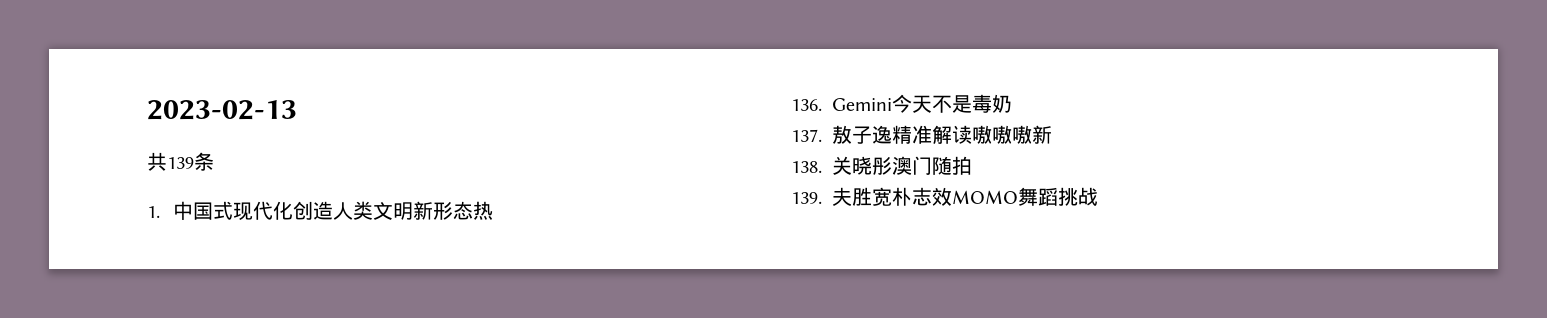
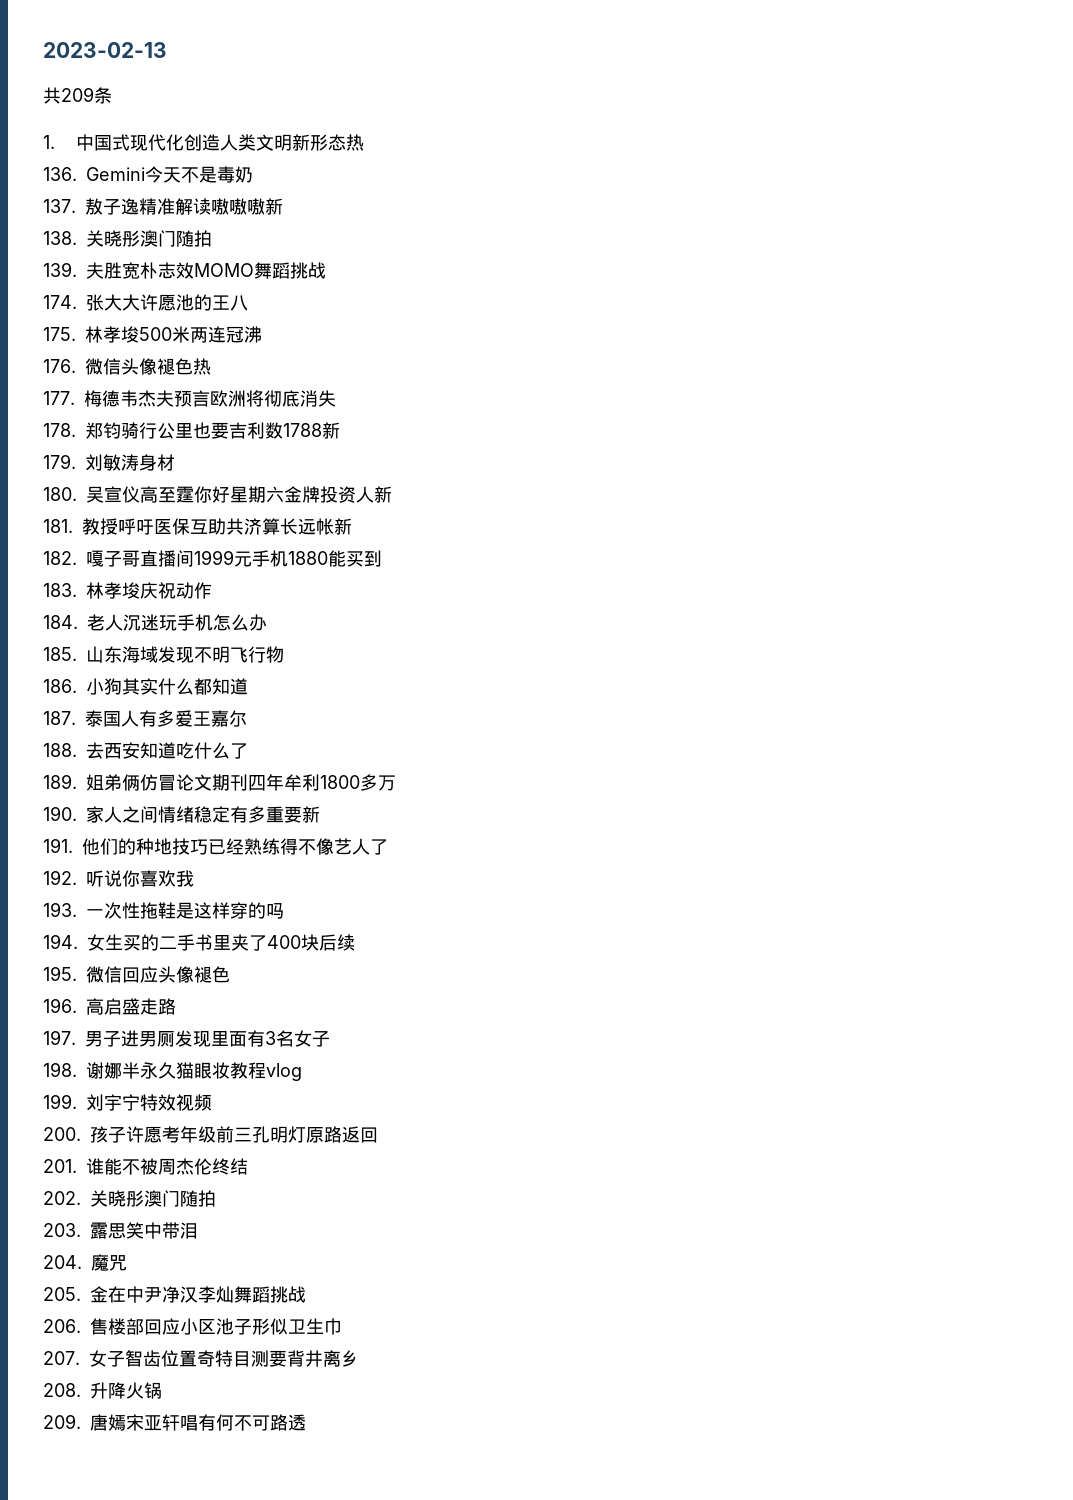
- 共139条
+ 共209条
+ 174.张大大许愿池的王八
+ 175.林孝埈500米两连冠沸
+ 176.微信头像褪色热
+ 177.梅德韦杰夫预言欧洲将彻底消失
+ 178.郑钧骑行公里也要吉利数1788新
+ 179.刘敏涛身材
+ 180.吴宣仪高至霆你好星期六金牌投资人新
+ 181.教授呼吁医保互助共济算长远帐新
+ 182.嘎子哥直播间1999元手机1880能买到
+ 183.林孝埈庆祝动作
+ 184.老人沉迷玩手机怎么办
+ 185.山东海域发现不明飞行物
+ 186.小狗其实什么都知道
+ 187.泰国人有多爱王嘉尔
+ 188.去西安知道吃什么了
+ 189.姐弟俩仿冒论文期刊四年牟利1800多万
+ 190.家人之间情绪稳定有多重要新
+ 191.他们的种地技巧已经熟练得不像艺人了
+ 192.听说你喜欢我
+ 193.一次性拖鞋是这样穿的吗
+ 194.女生买的二手书里夹了400块后续
+ 195.微信回应头像褪色
+ 196.高启盛走路
+ 197.男子进男厕发现里面有3名女子
+ 198.谢娜半永久猫眼妆教程vlog
+ 199.刘宇宁特效视频
+ 200.孩子许愿考年级前三孔明灯原路返回
+ 201.谁能不被周杰伦终结
+ 202.关晓彤澳门随拍
+ 203.露思笑中带泪
+ 204.魔咒
+ 205.金在中尹净汉李灿舞蹈挑战
+ 206.售楼部回应小区池子形似卫生巾
+ 207.女子智齿位置奇特目测要背井离乡
+ 208.升降火锅
+ 209.唐嫣宋亚轩唱有何不可路透

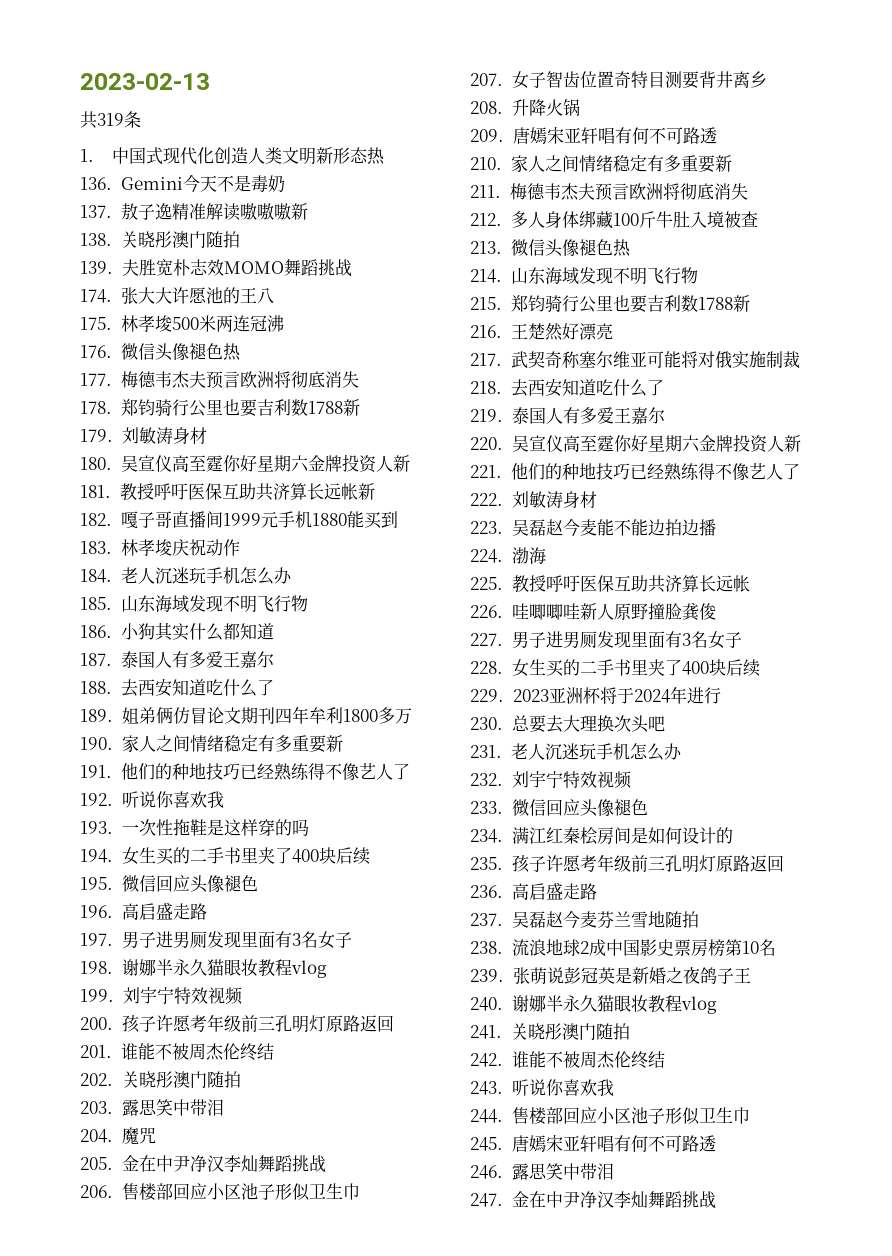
- 共209条
+ 共319条
+ 210.家人之间情绪稳定有多重要新
+ 211.梅德韦杰夫预言欧洲将彻底消失
+ 212.多人身体绑藏100斤牛肚入境被查
+ 213.微信头像褪色热
+ 214.山东海域发现不明飞行物
+ 215.郑钧骑行公里也要吉利数1788新
+ 216.王楚然好漂亮
+ 217.武契奇称塞尔维亚可能将对俄实施制裁
+ 218.去西安知道吃什么了
+ 219.泰国人有多爱王嘉尔
+ 220.吴宣仪高至霆你好星期六金牌投资人新
+ 221.他们的种地技巧已经熟练得不像艺人了
+ 222.刘敏涛身材
+ 223.吴磊赵今麦能不能边拍边播
+ 224.渤海
+ 225.教授呼吁医保互助共济算长远帐
+ 226.哇唧唧哇新人原野撞脸龚俊
+ 227.男子进男厕发现里面有3名女子
+ 228.女生买的二手书里夹了400块后续
+ 229. 2023亚洲杯将于2024年进行
+ 230.总要去大理换次头吧
+ 231.老人沉迷玩手机怎么办
+ 232.刘宇宁特效视频
+ 233.微信回应头像褪色
+ 234.满江红秦桧房间是如何设计的
+ 235.孩子许愿考年级前三孔明灯原路返回
+ 236.高启盛走路
+ 237.吴磊赵今麦芬兰雪地随拍
+ 238.流浪地球2成中国影史票房榜第10名
+ 239.张萌说彭冠英是新婚之夜鸽子王
+ 240.谢娜半永久猫眼妆教程vlog
+ 241.关晓彤澳门随拍
+ 242.谁能不被周杰伦终结
+ 243.听说你喜欢我
+ 244.售楼部回应小区池子形似卫生巾
+ 245.唐嫣宋亚轩唱有何不可路透
+ 246.露思笑中带泪
+ 247.金在中尹净汉李灿舞蹈挑战

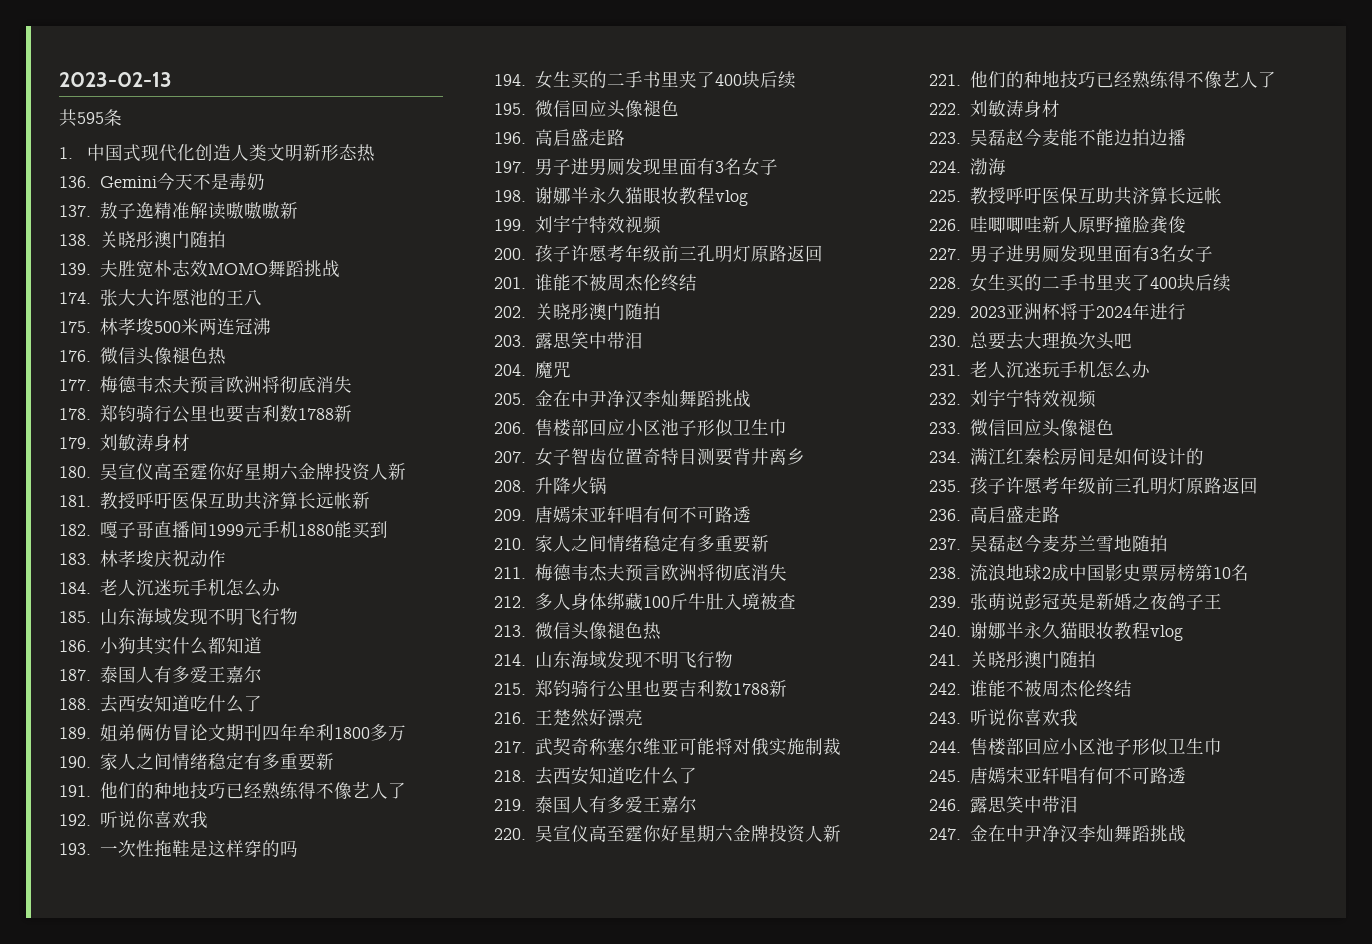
- 共319条
+ 共595条

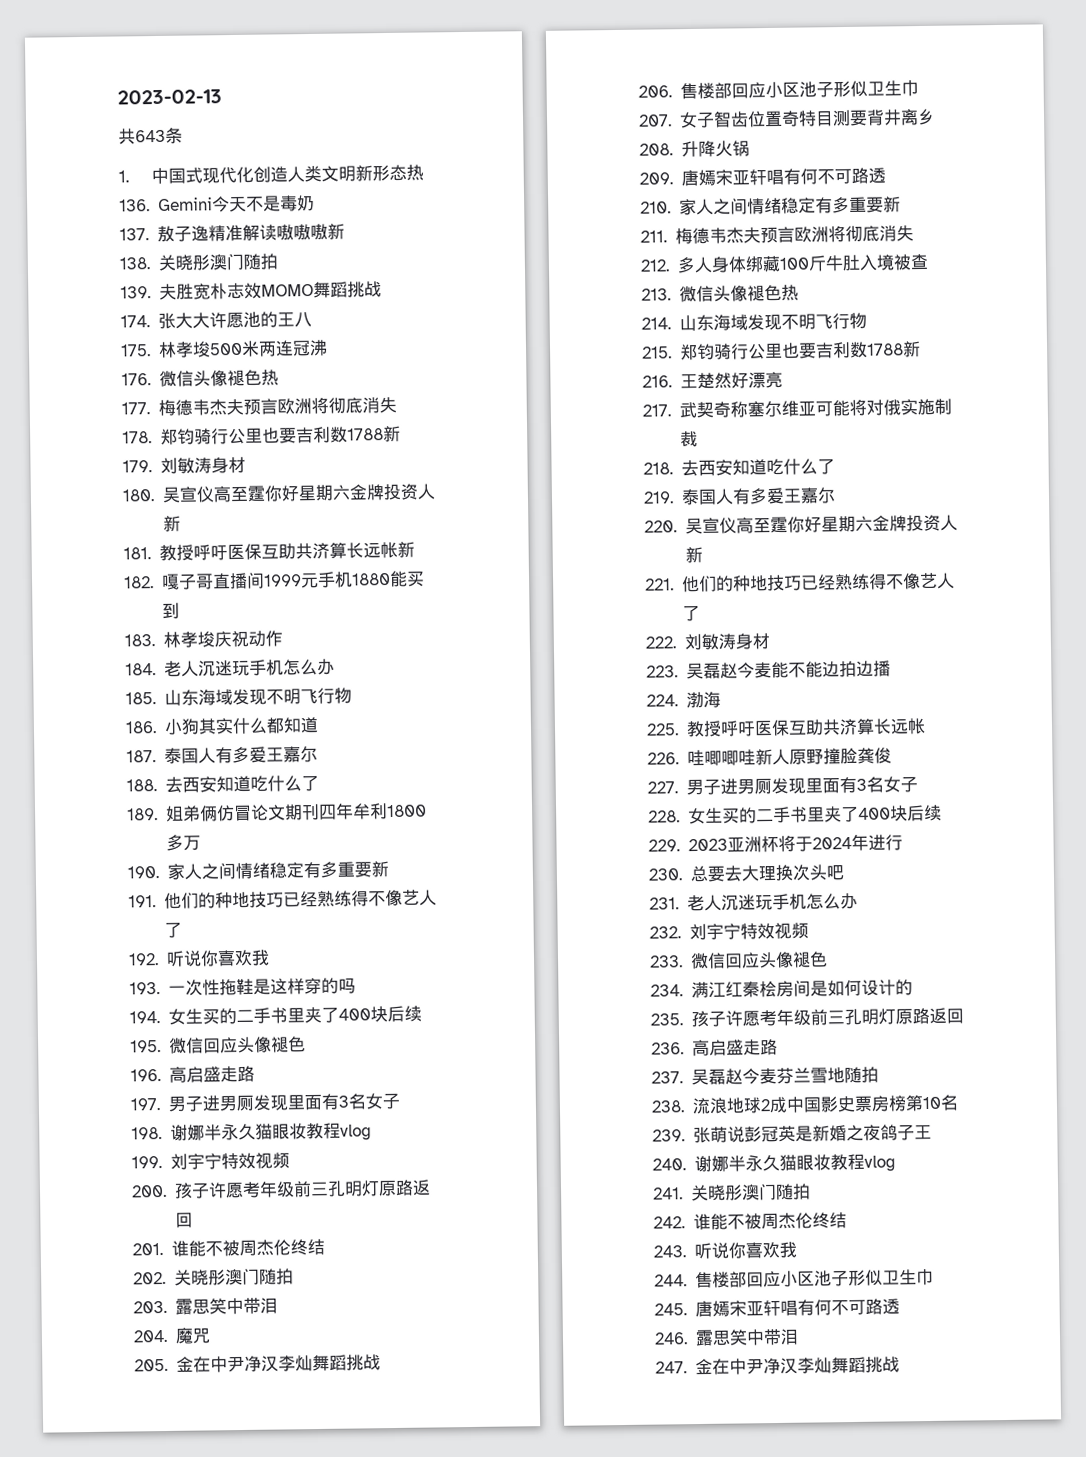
- 共595条
+ 共643条

